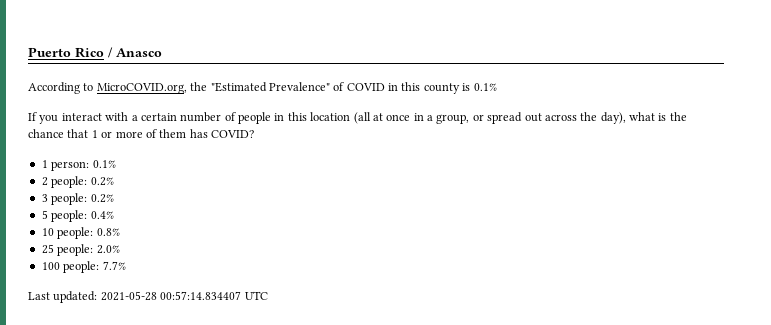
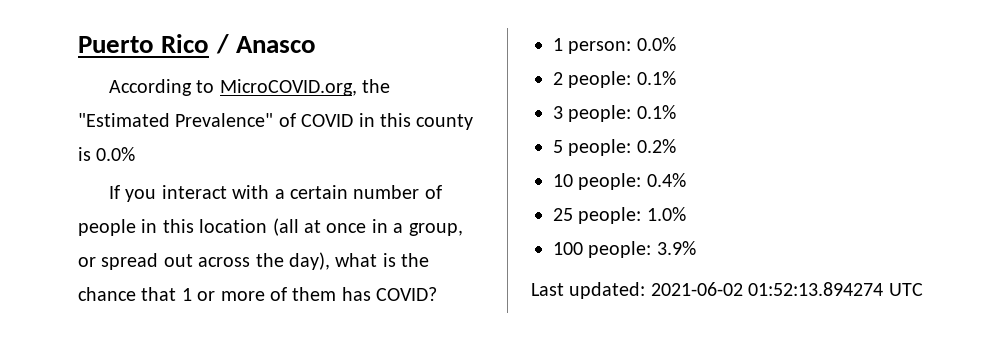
- According to MicroCOVID.org, the "Estimated Prevalence" of COVID in this county is 0.1%
+ According to MicroCOVID.org, the "Estimated Prevalence" of COVID in this county is 0.0%
- 1 person: 0.1%
+ 1 person: 0.0%
- 2 people: 0.2%
+ 2 people: 0.1%
- 3 people: 0.2%
+ 3 people: 0.1%
- 5 people: 0.4%
+ 5 people: 0.2%
- 10 people: 0.8%
+ 10 people: 0.4%
- 25 people: 2.0%
+ 25 people: 1.0%
- 100 people: 7.7%
+ 100 people: 3.9%
- Last updated: 2021-05-28 00:57:14.834407 UTC
+ Last updated: 2021-06-02 01:52:13.894274 UTC

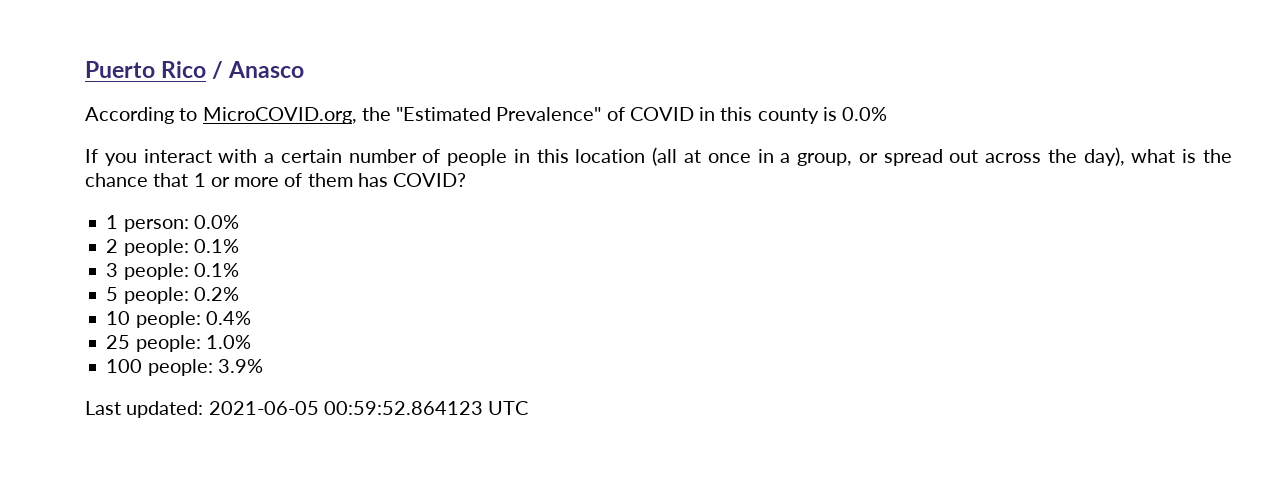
- Last updated: 2021-06-02 01:52:13.894274 UTC
+ Last updated: 2021-06-05 00:59:52.864123 UTC

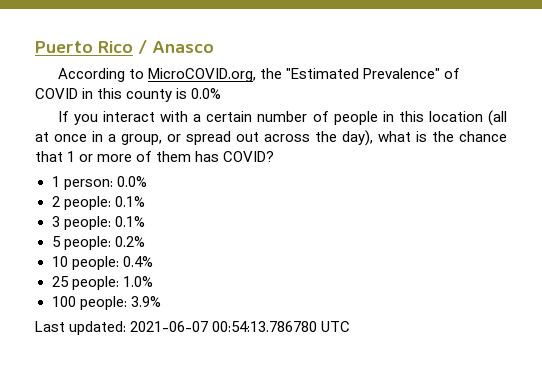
- Last updated: 2021-06-05 00:59:52.864123 UTC
+ Last updated: 2021-06-07 00:54:13.786780 UTC

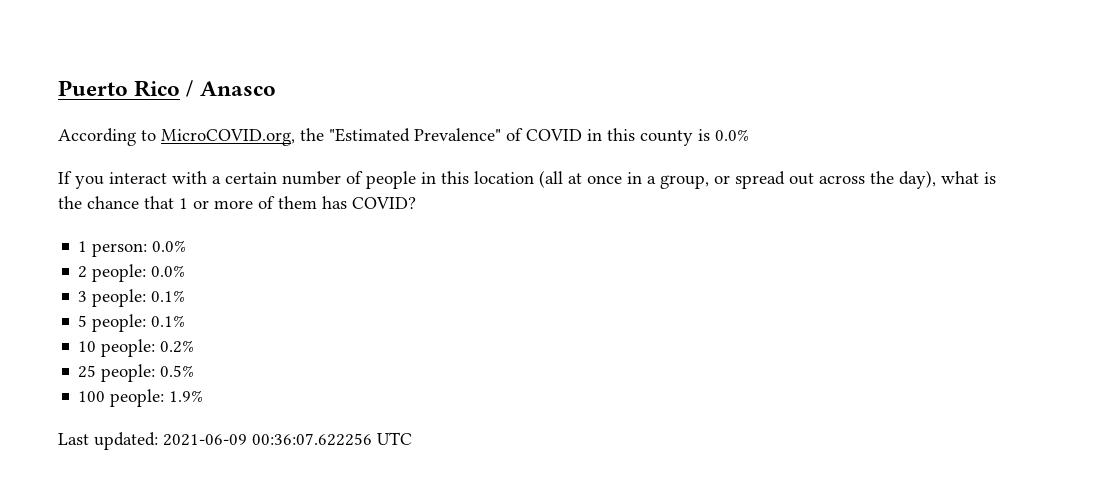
- 2 people: 0.1%
+ 2 people: 0.0%
- 5 people: 0.2%
+ 5 people: 0.1%
- 10 people: 0.4%
+ 10 people: 0.2%
- 25 people: 1.0%
+ 25 people: 0.5%
- 100 people: 3.9%
+ 100 people: 1.9%
- Last updated: 2021-06-07 00:54:13.786780 UTC
+ Last updated: 2021-06-09 00:36:07.622256 UTC

